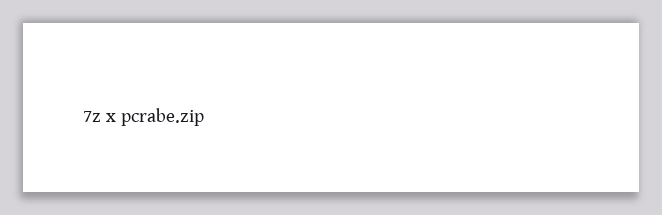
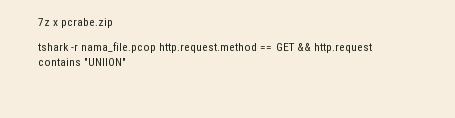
+ tshark -r nama_file.pcop http.request.method == GET && http.request contains "UNIION"

